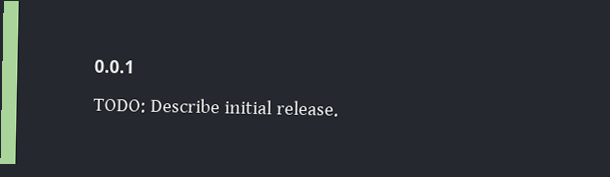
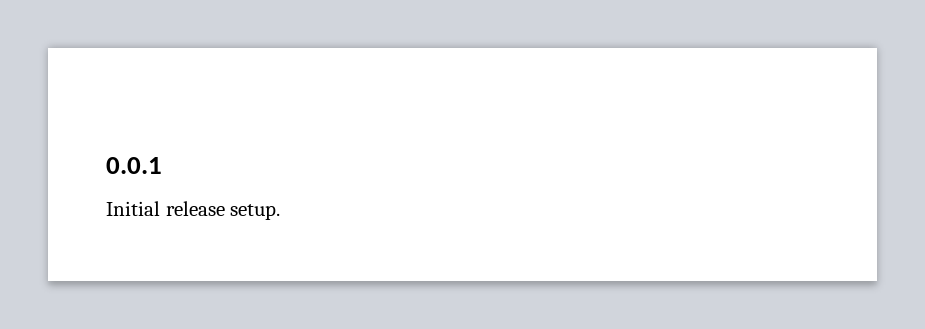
- TODO: Describe initial release.
+ Initial release setup.

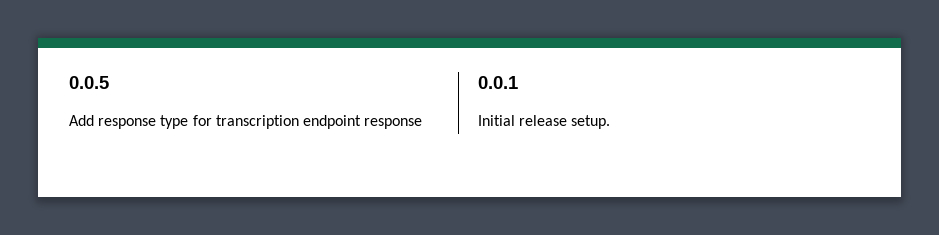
+ 0.0.5
+ Add response type for transcription endpoint response

